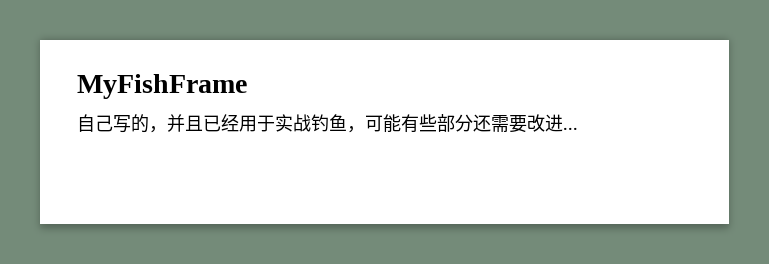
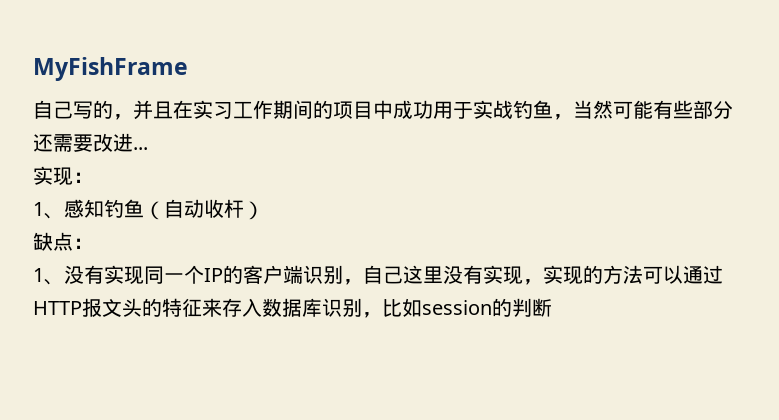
- 自己写的，并且已经用于实战钓鱼，可能有些部分还需要改进...
+ 自己写的，并且在实习工作期间的项目中成功用于实战钓鱼，当然可能有些部分还需要改进...
+ 实现：
+ 1、感知钓鱼（自动收杆）
+ 缺点：
+ 1、没有实现同一个IP的客户端识别，自己这里没有实现，实现的方法可以通过HTTP报文头的特征来存入数据库识别，比如session的判断

